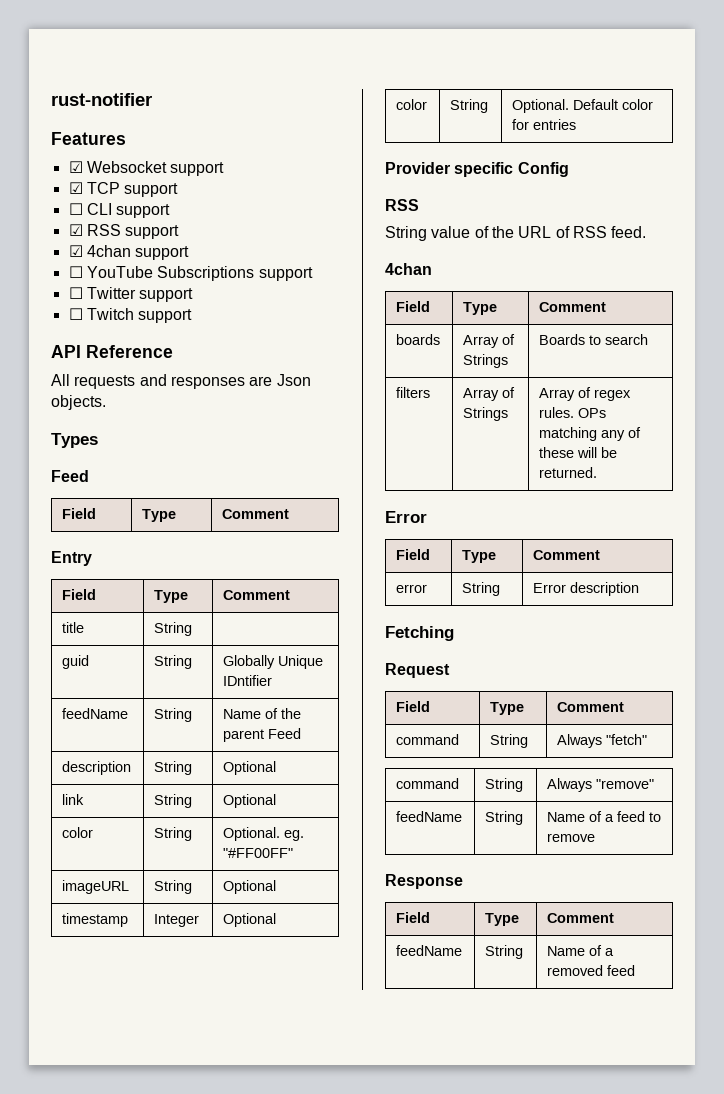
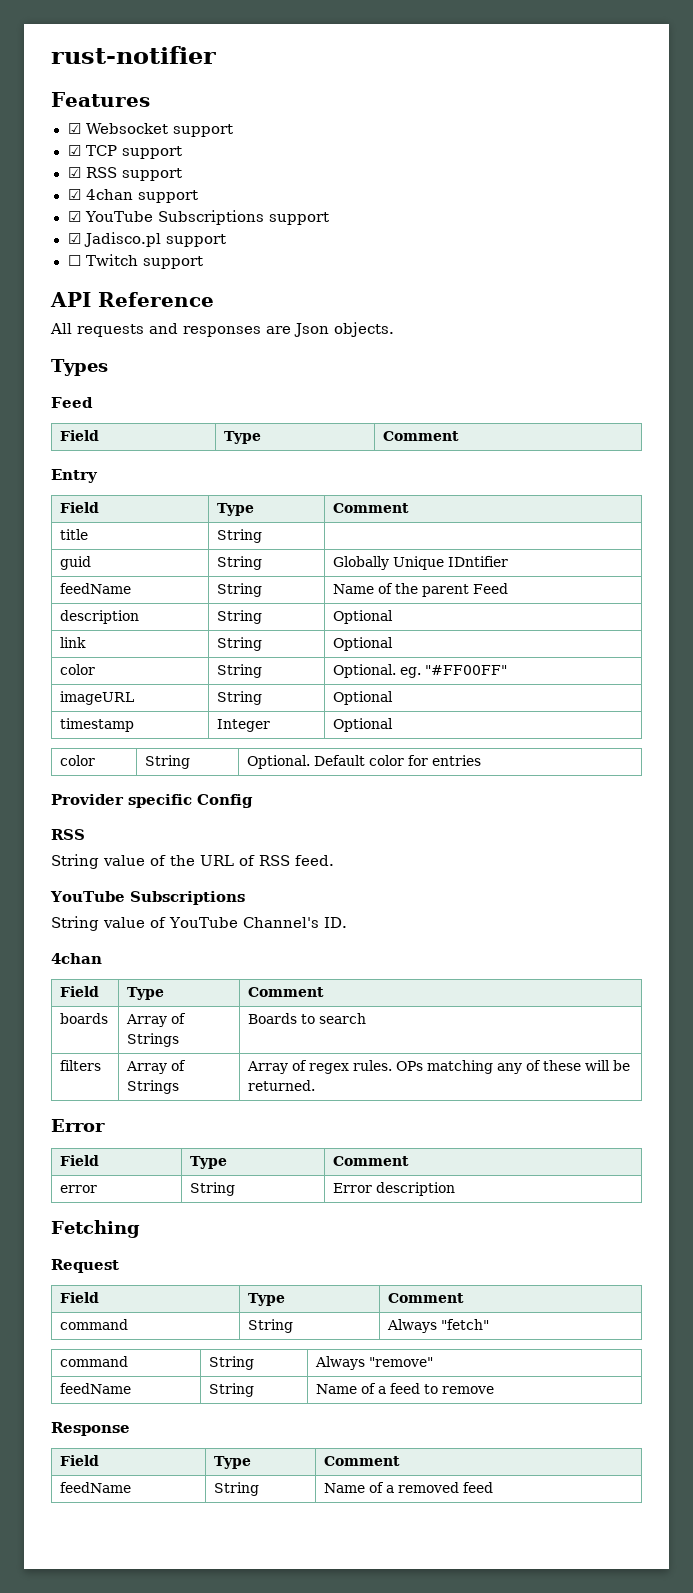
- ☐ CLI support
- ☐ YouTube Subscriptions support
+ ☑ YouTube Subscriptions support
- ☐ Twitter support
+ ☑ Jadisco.pl support
  String value of the URL of RSS feed.
+ YouTube Subscriptions
+ String value of YouTube Channel's ID.

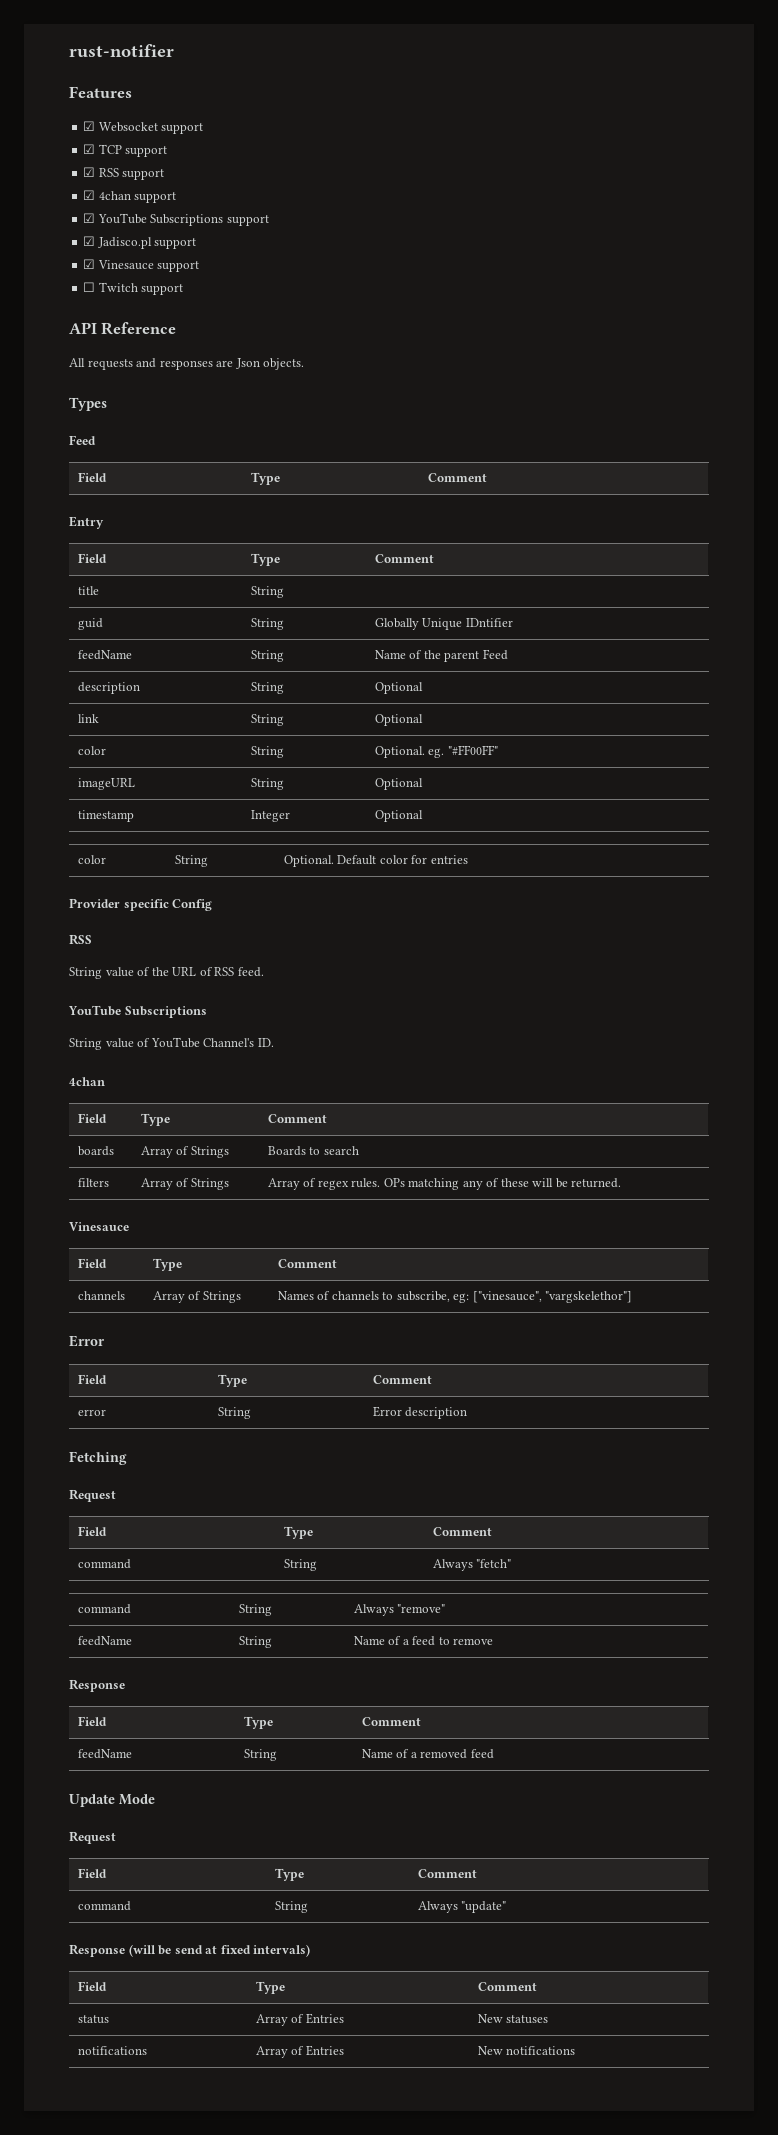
+ ☑ Vinesauce support
  filters | Array of Strings | Array of regex rules. OPs matching any of these will be returned.
+ Vinesauce
+ Field | Type | Comment
+ channels | Array of Strings | Names of channels to subscribe, eg: ["vinesauce", "vargskelethor"]
+ Update Mode
+ Request
+ Field | Type | Comment
+ command | String | Always "update"
+ Response (will be send at fixed intervals)
+ Field | Type | Comment
+ status | Array of Entries | New statuses
+ notifications | Array of Entries | New notifications

